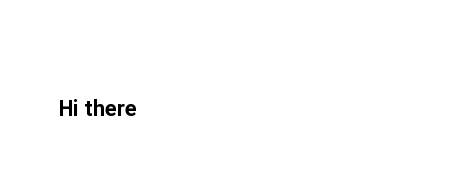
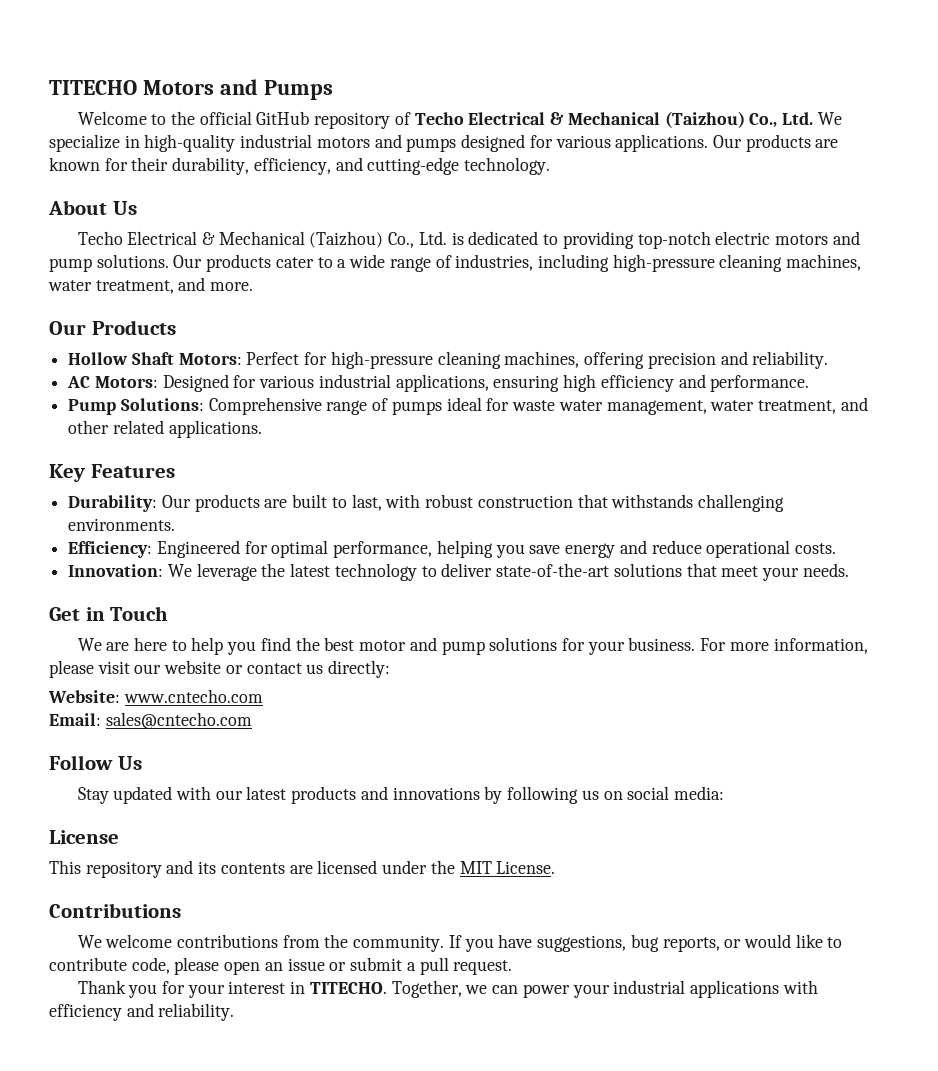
- Hi there
+ TITECHO Motors and Pumps
+ Welcome to the official GitHub repository of Techo Electrical & Mechanical (Taizhou) Co., Ltd. We specialize in high-quality industrial motors and pumps designed for various applications. Our products are known for their durability, efficiency, and cutting-edge technology.
+ About Us
+ Techo Electrical & Mechanical (Taizhou) Co., Ltd. is dedicated to providing top-notch electric motors and pump solutions. Our products cater to a wide range of industries, including high-pressure cleaning machines, water treatment, and more.
+ Our Products
+ Hollow Shaft Motors: Perfect for high-pressure cleaning machines, offering precision and reliability.
+ AC Motors: Designed for various industrial applications, ensuring high efficiency and performance.
+ Pump Solutions: Comprehensive range of pumps ideal for waste water management, water treatment, and other related applications.
+ Key Features
+ Durability: Our products are built to last, with robust construction that withstands challenging environments.
+ Efficiency: Engineered for optimal performance, helping you save energy and reduce operational costs.
+ Innovation: We leverage the latest technology to deliver state-of-the-art solutions that meet your needs.
+ Get in Touch
+ We are here to help you find the best motor and pump solutions for your business. For more information, please visit our website or contact us directly:
+ Website: www.cntecho.com
+ Email: sales@cntecho.com
+ Follow Us
+ Stay updated with our latest products and innovations by following us on social media:
+ License
+ This repository and its contents are licensed under the MIT License.
+ Contributions
+ We welcome contributions from the community. If you have suggestions, bug reports, or would like to contribute code, please open an issue or submit a pull request.
+ Thank you for your interest in TITECHO. Together, we can power your industrial applications with efficiency and reliability.

